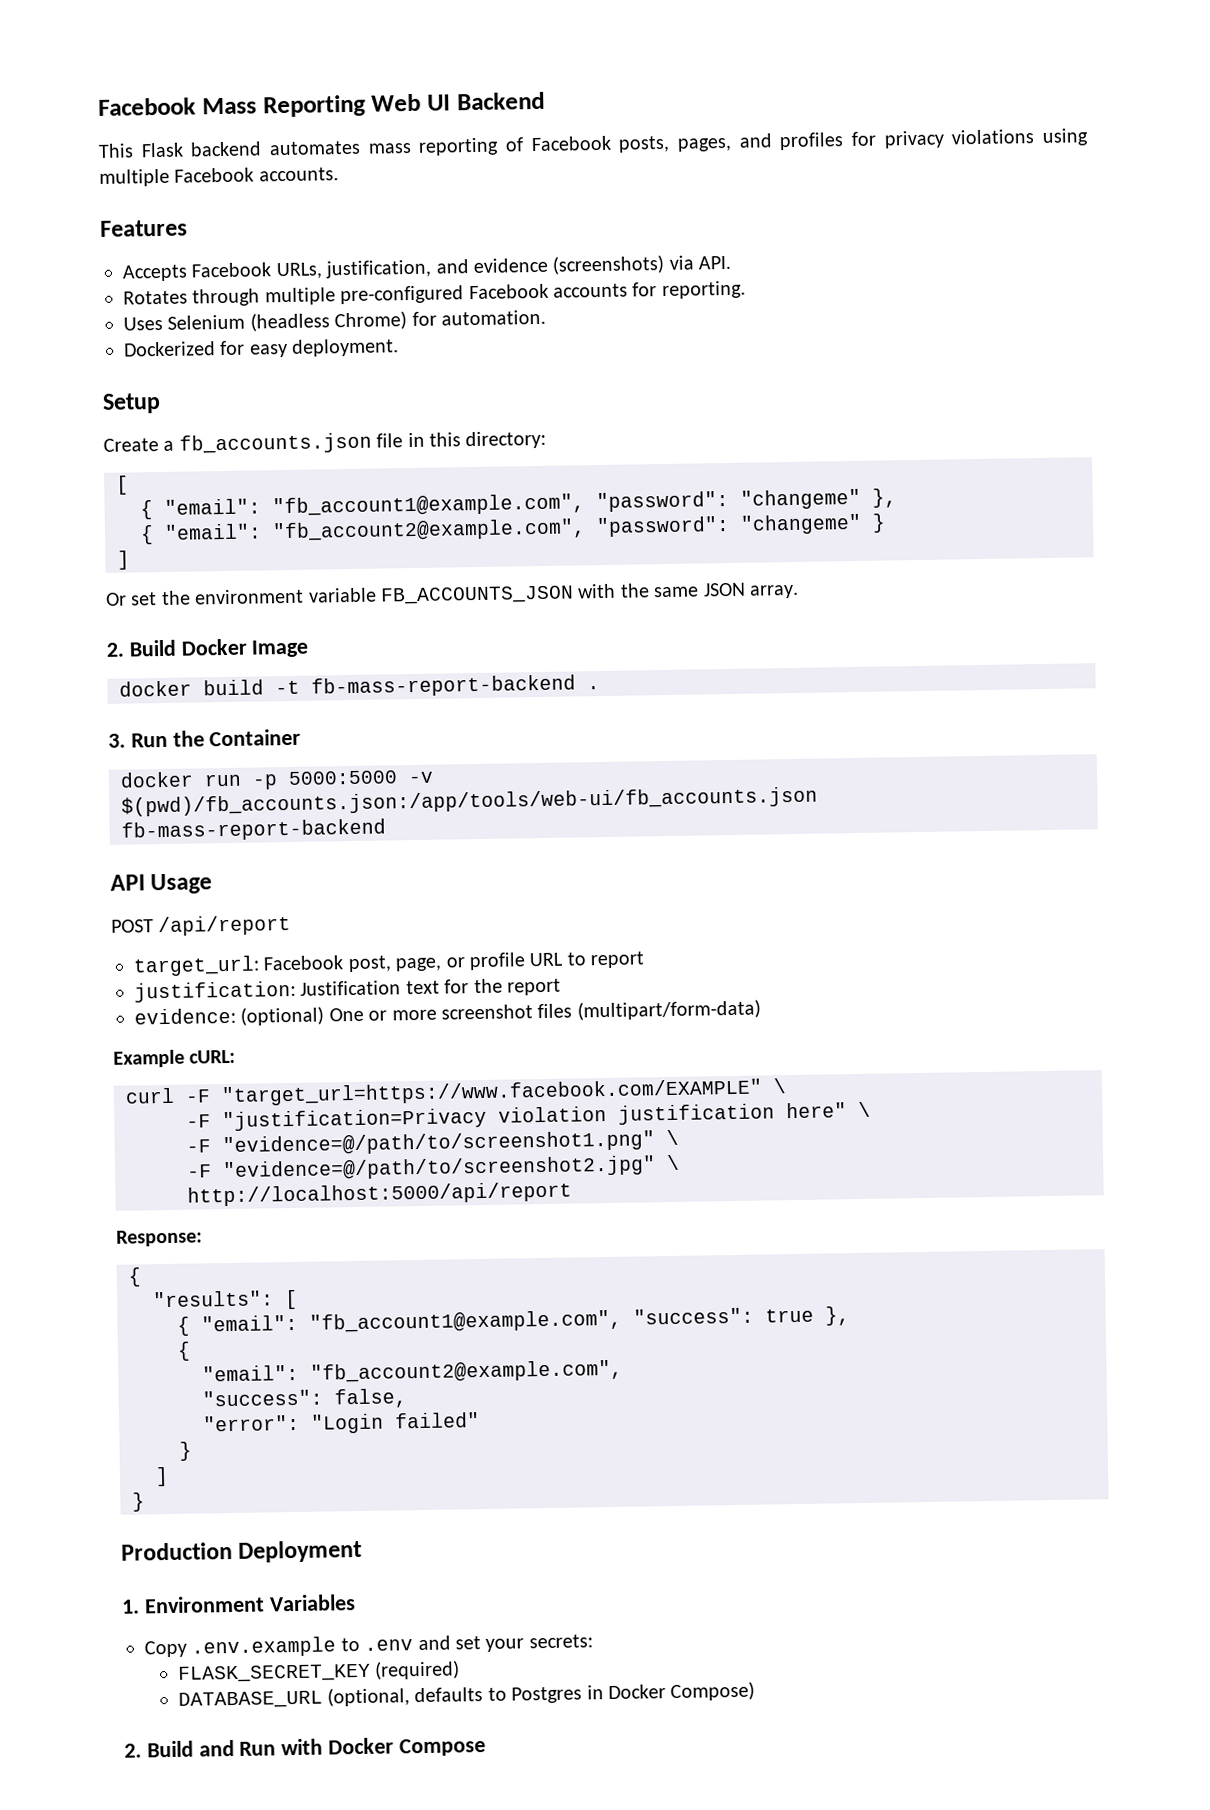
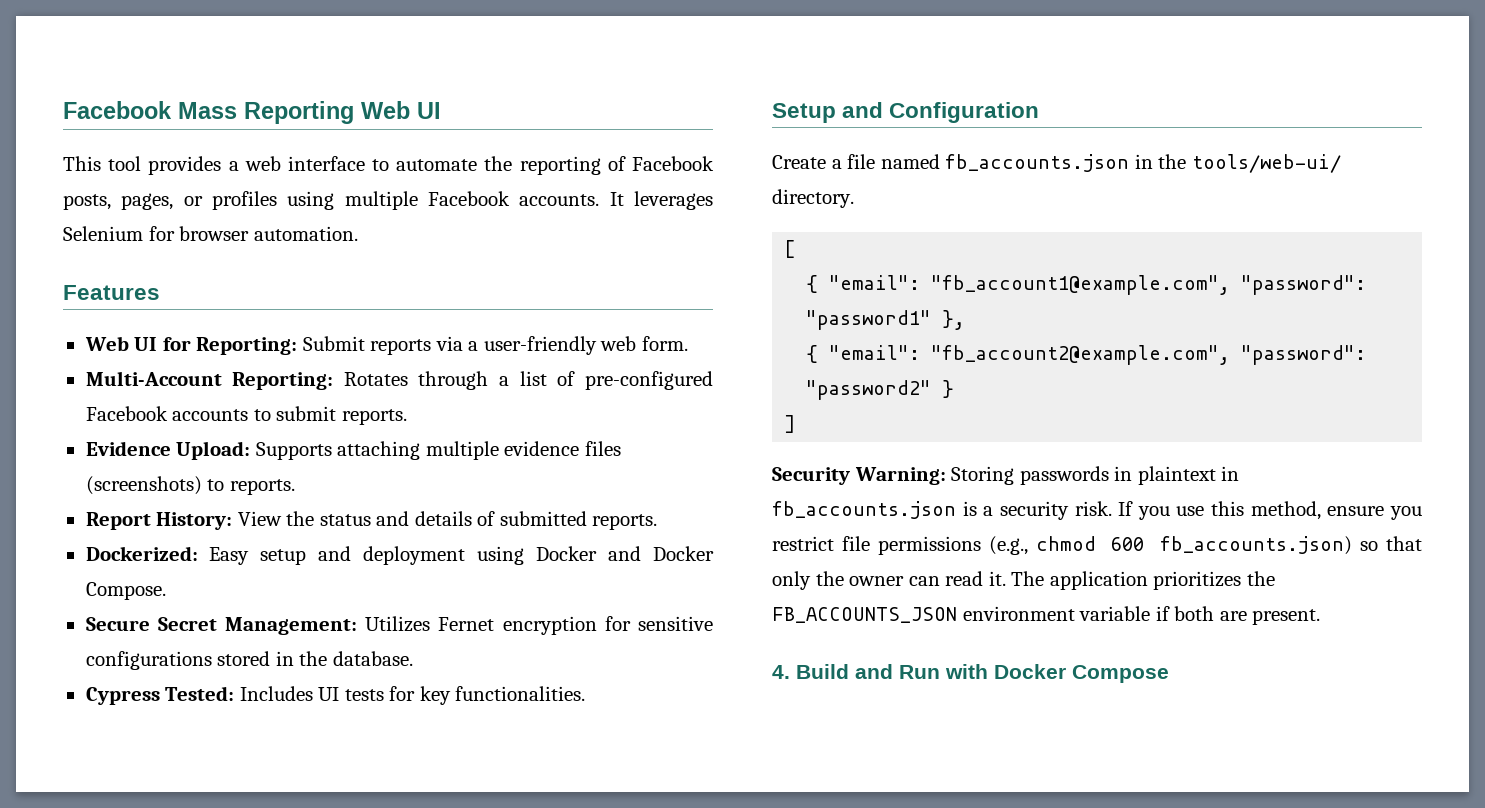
- Facebook Mass Reporting Web UI Backend
+ Facebook Mass Reporting Web UI
- This Flask backend automates mass reporting of Facebook posts, pages, and profiles for privacy violations using multiple Facebook accounts.
+ This tool provides a web interface to automate the reporting of Facebook posts, pages, or profiles using multiple Facebook accounts. It leverages Selenium for browser automation.
  Features
- Accepts Facebook URLs, justification, and evidence (screenshots) via API.
- Rotates through multiple pre-configured Facebook accounts for reporting.
- Uses Selenium (headless Chrome) for automation.
- Dockerized for easy deployment.
+ Web UI for Reporting: Submit reports via a user-friendly web form.
+ Multi-Account Reporting: Rotates through a list of pre-configured Facebook accounts to submit reports.
+ Evidence Upload: Supports attaching multiple evidence files (screenshots) to reports.
+ Report History: View the status and details of submitted reports.
+ Dockerized: Easy setup and deployment using Docker and Docker Compose.
+ Secure Secret Management: Utilizes Fernet encryption for sensitive configurations stored in the database.
+ Cypress Tested: Includes UI tests for key functionalities.
- Setup
+ Setup and Configuration
- Create a fb_accounts.json file in this directory:
+ Create a file named fb_accounts.json in the tools/web-ui/ directory.
- { "email": "fb_account1@example.com", "password": "changeme" },
+ { "email": "fb_account1@example.com", "password": "password1" },
- { "email": "fb_account2@example.com", "password": "changeme" }
+ { "email": "fb_account2@example.com", "password": "password2" }
  ]
- Or set the environment variable FB_ACCOUNTS_JSON with the same JSON array.
- 2. Build Docker Image
- docker build -t fb-mass-report-backend .
- 3. Run the Container
- docker run -p 5000:5000 -v $(pwd)/fb_accounts.json:/app/tools/web-ui/fb_accounts.json fb-mass-report-backend
- API Usage
- POST /api/report
- target_url: Facebook post, page, or profile URL to report
- justification: Justification text for the report
- evidence: (optional) One or more screenshot files (multipart/form-data)
- Example cURL:
- curl -F "target_url=https://www.facebook.com/EXAMPLE" \
- -F "justification=Privacy violation justification here" \
- -F "evidence=@/path/to/screenshot1.png" \
- -F "evidence=@/path/to/screenshot2.jpg" \
- http://localhost:5000/api/report
- Response:
- {
- "results": [
- { "email": "fb_account1@example.com", "success": true },
- {
- "email": "fb_account2@example.com",
- "success": false,
- "error": "Login failed"
- }
- ]
- }
- Production Deployment
- 1. Environment Variables
- Copy .env.example to .env and set your secrets:
- FLASK_SECRET_KEY (required)
- DATABASE_URL (optional, defaults to Postgres in Docker Compose)
- 2. Build and Run with Docker Compose
+ Security Warning: Storing passwords in plaintext in fb_accounts.json is a security risk. If you use this method, ensure you restrict file permissions (e.g., chmod 600 fb_accounts.json) so that only the owner can read it. The application prioritizes the FB_ACCOUNTS_JSON environment variable if both are present.
+ 4. Build and Run with Docker Compose

